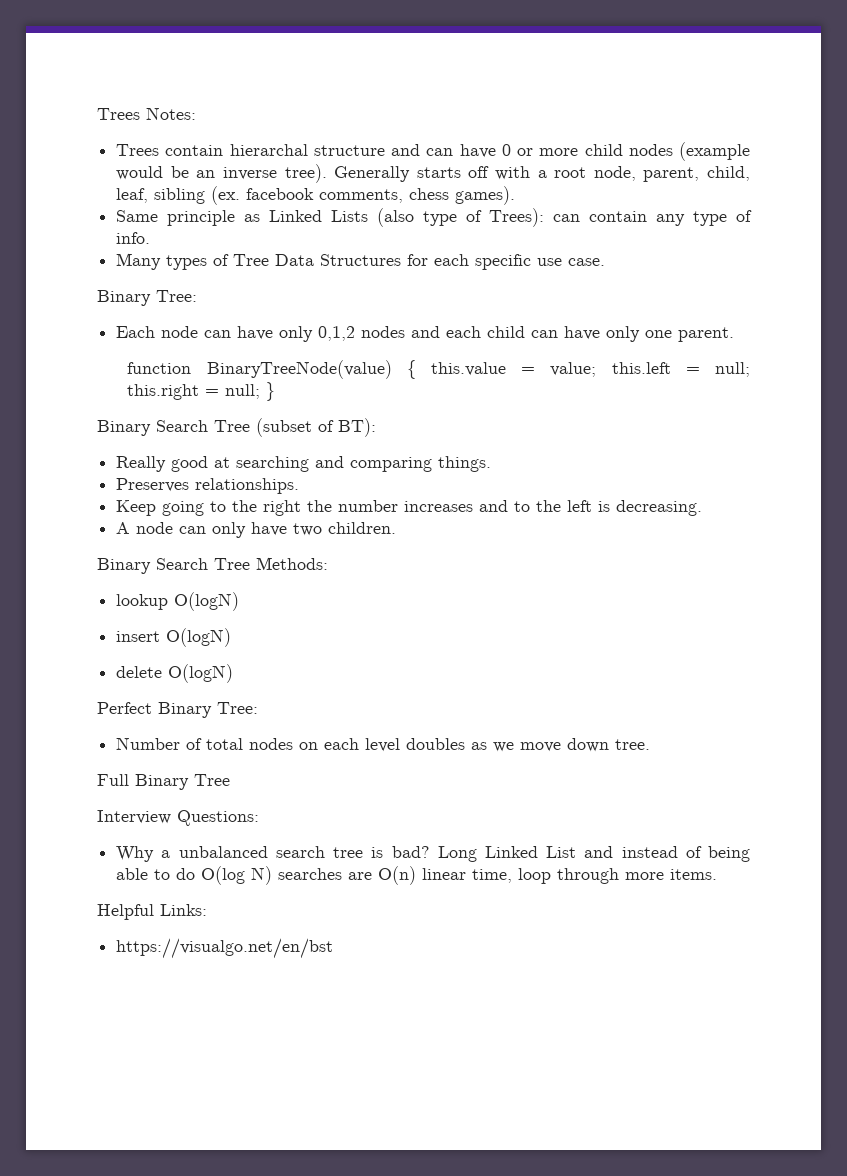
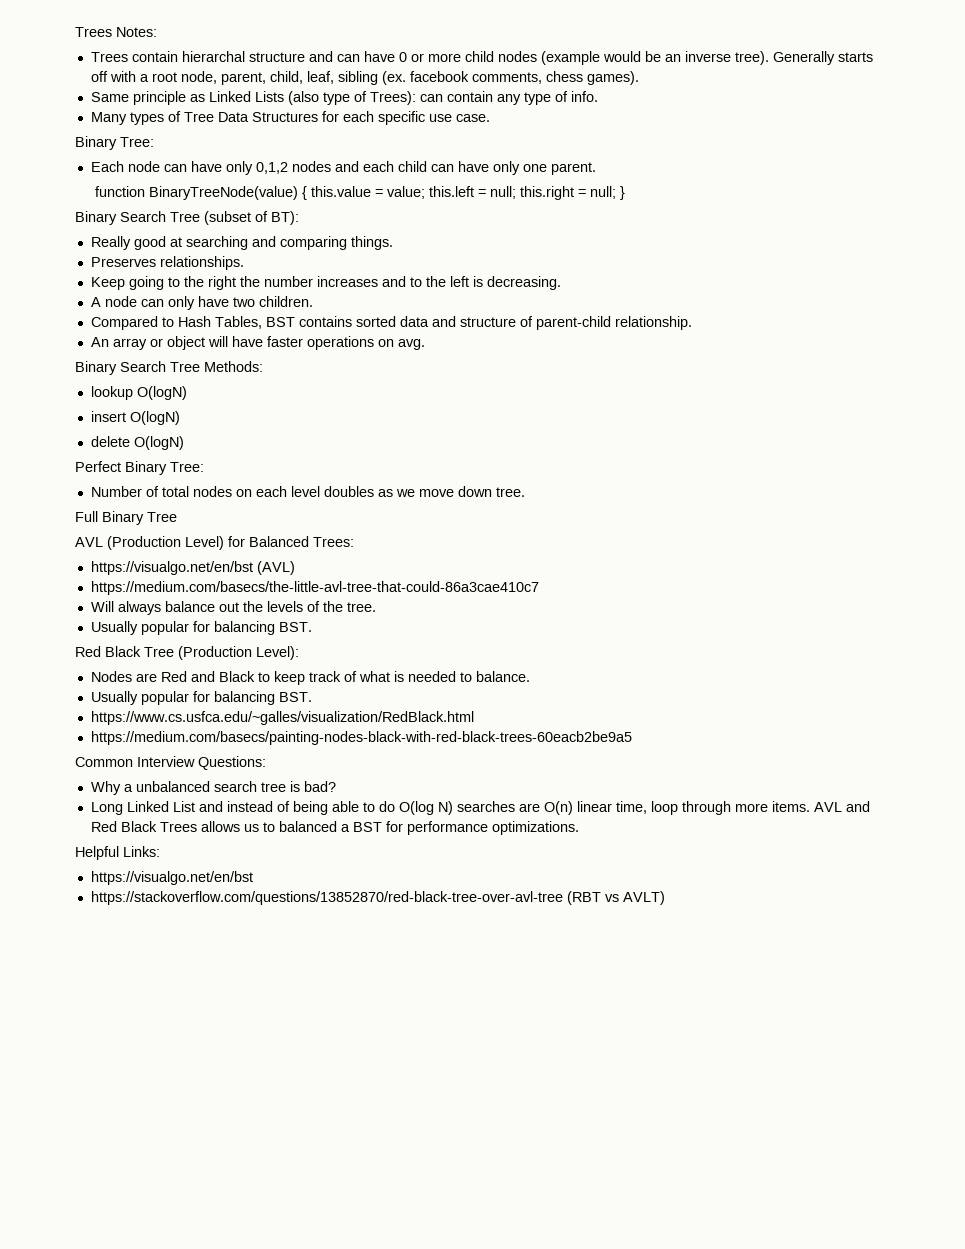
+ Compared to Hash Tables, BST contains sorted data and structure of parent-child relationship.
+ An array or object will have faster operations on avg.
- Interview Questions:
+ AVL (Production Level) for Balanced Trees:
+ https://visualgo.net/en/bst (AVL)
+ https://medium.com/basecs/the-little-avl-tree-that-could-86a3cae410c7
+ Will always balance out the levels of the tree.
+ Usually popular for balancing BST.
+ Red Black Tree (Production Level):
+ Nodes are Red and Black to keep track of what is needed to balance.
+ Usually popular for balancing BST.
+ https://www.cs.usfca.edu/~galles/visualization/RedBlack.html
+ https://medium.com/basecs/painting-nodes-black-with-red-black-trees-60eacb2be9a5
+ Common Interview Questions:
- Why a unbalanced search tree is bad? Long Linked List and instead of being able to do O(log N) searches are O(n) linear time, loop through more items.
+ Why a unbalanced search tree is bad?
+ Long Linked List and instead of being able to do O(log N) searches are O(n) linear time, loop through more items. AVL and Red Black Trees allows us to balanced a BST for performance optimizations.
+ https://stackoverflow.com/questions/13852870/red-black-tree-over-avl-tree (RBT vs AVLT)

